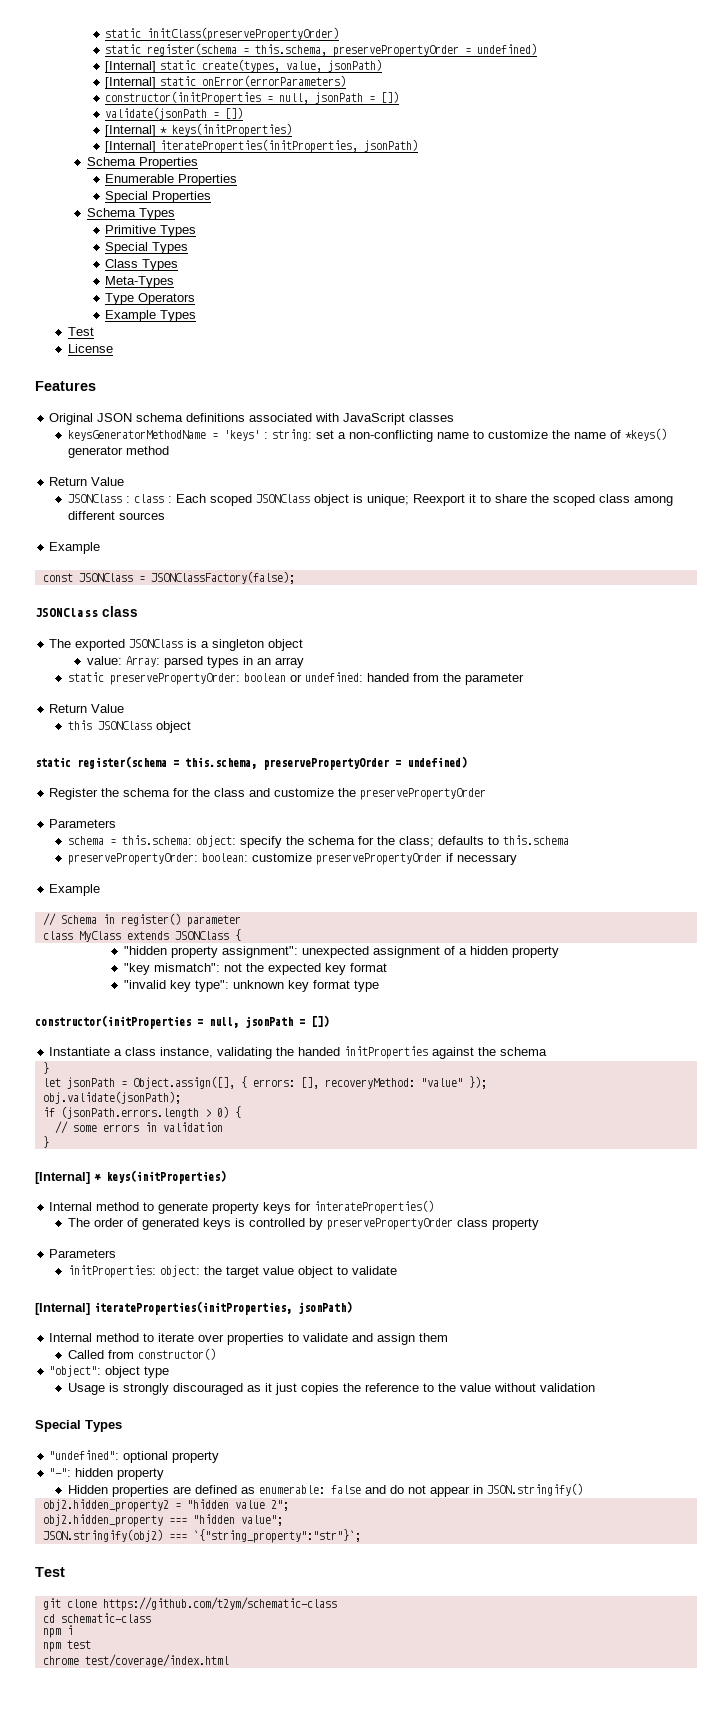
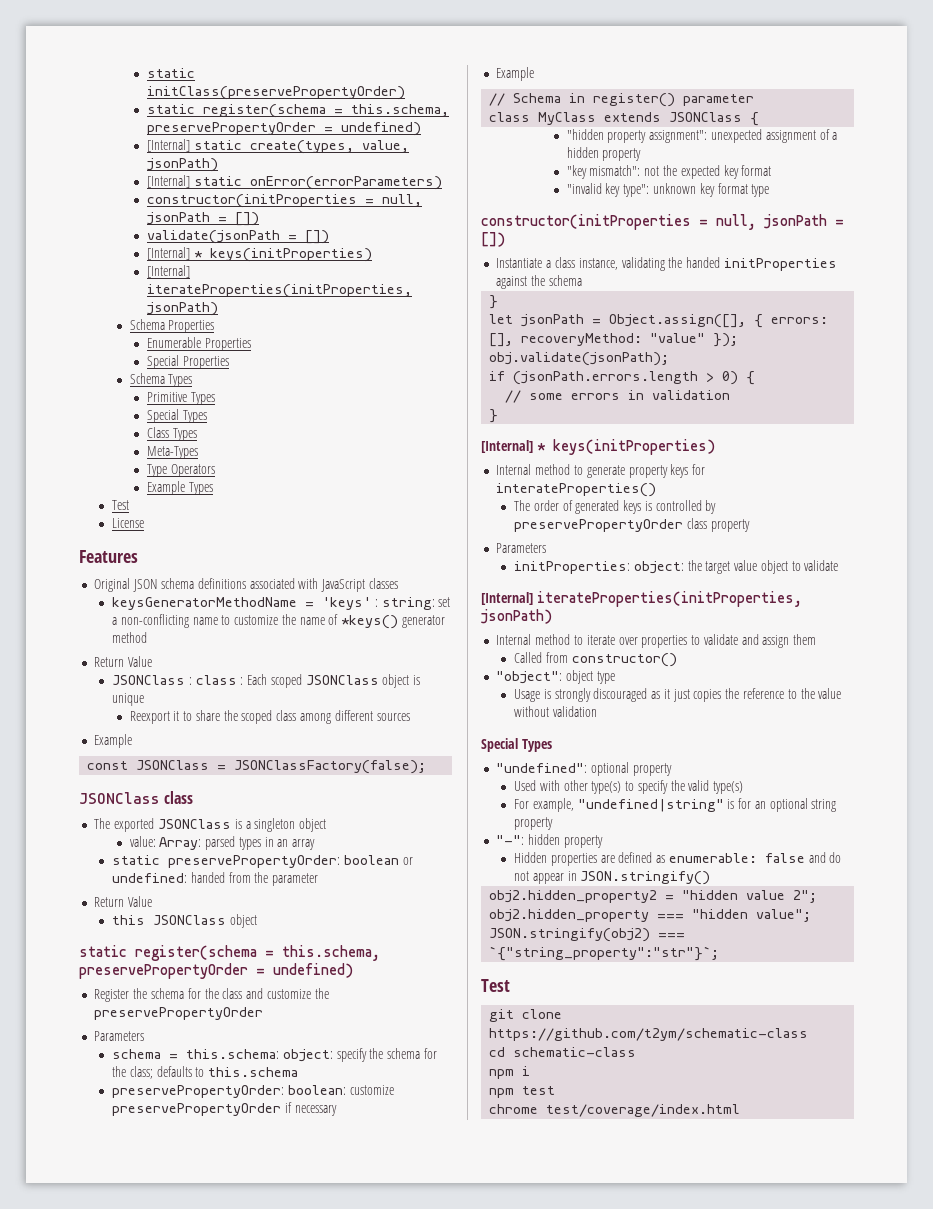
- JSONClass : class : Each scoped JSONClass object is unique; Reexport it to share the scoped class among different sources
+ JSONClass : class : Each scoped JSONClass object is unique
+ Reexport it to share the scoped class among different sources
+ Used with other type(s) to specify the valid type(s)
+ For example, "undefined|string" is for an optional string property

